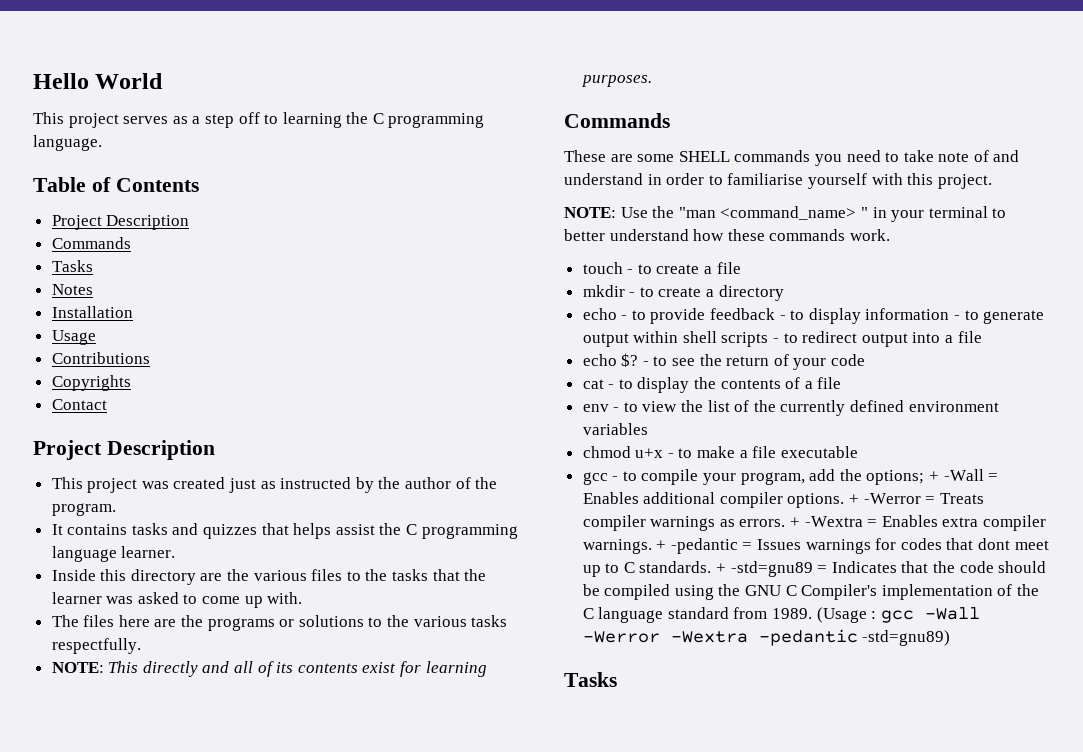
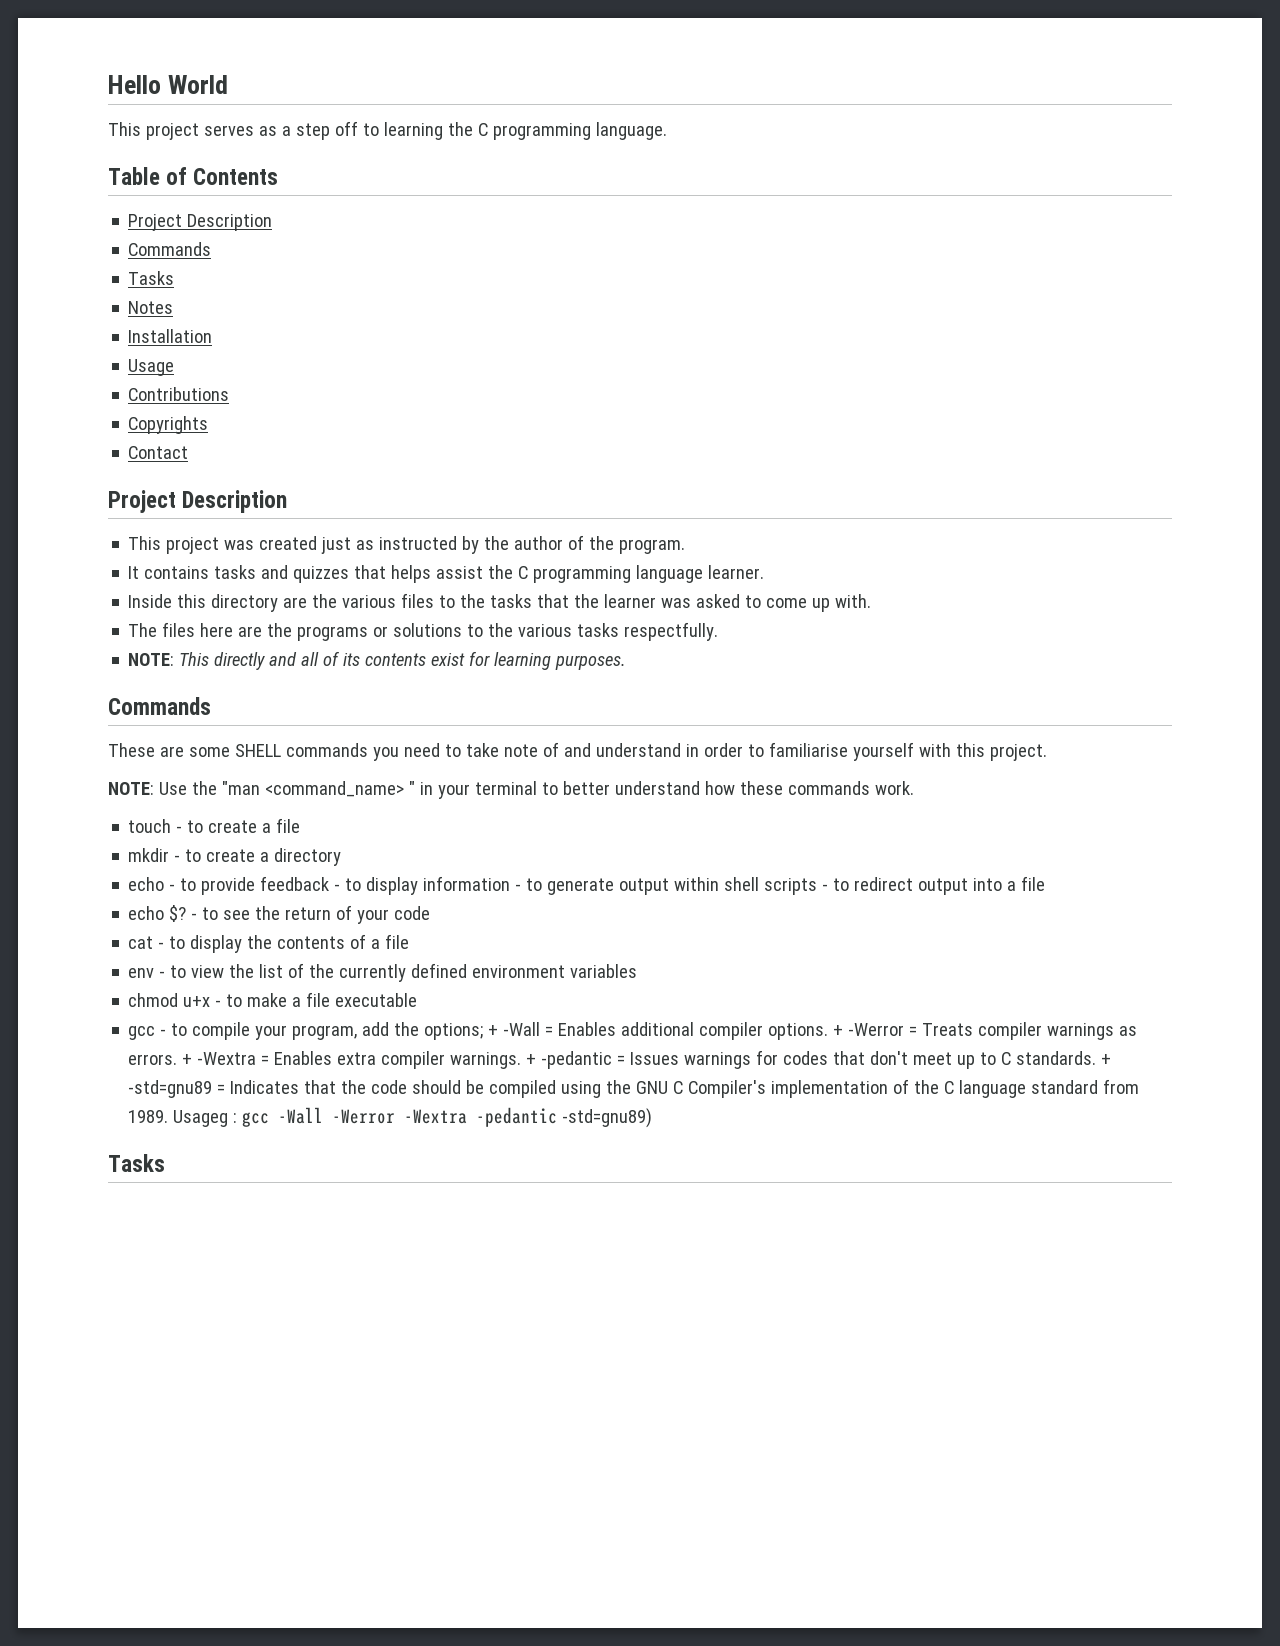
- + -pedantic = Issues warnings for codes that dont meet up to C standards.
+ + -pedantic = Issues warnings for codes that don't meet up to C standards.
- (Usage : gcc -Wall -Werror -Wextra -pedantic -std=gnu89)
+ Usageg : gcc -Wall -Werror -Wextra -pedantic -std=gnu89)

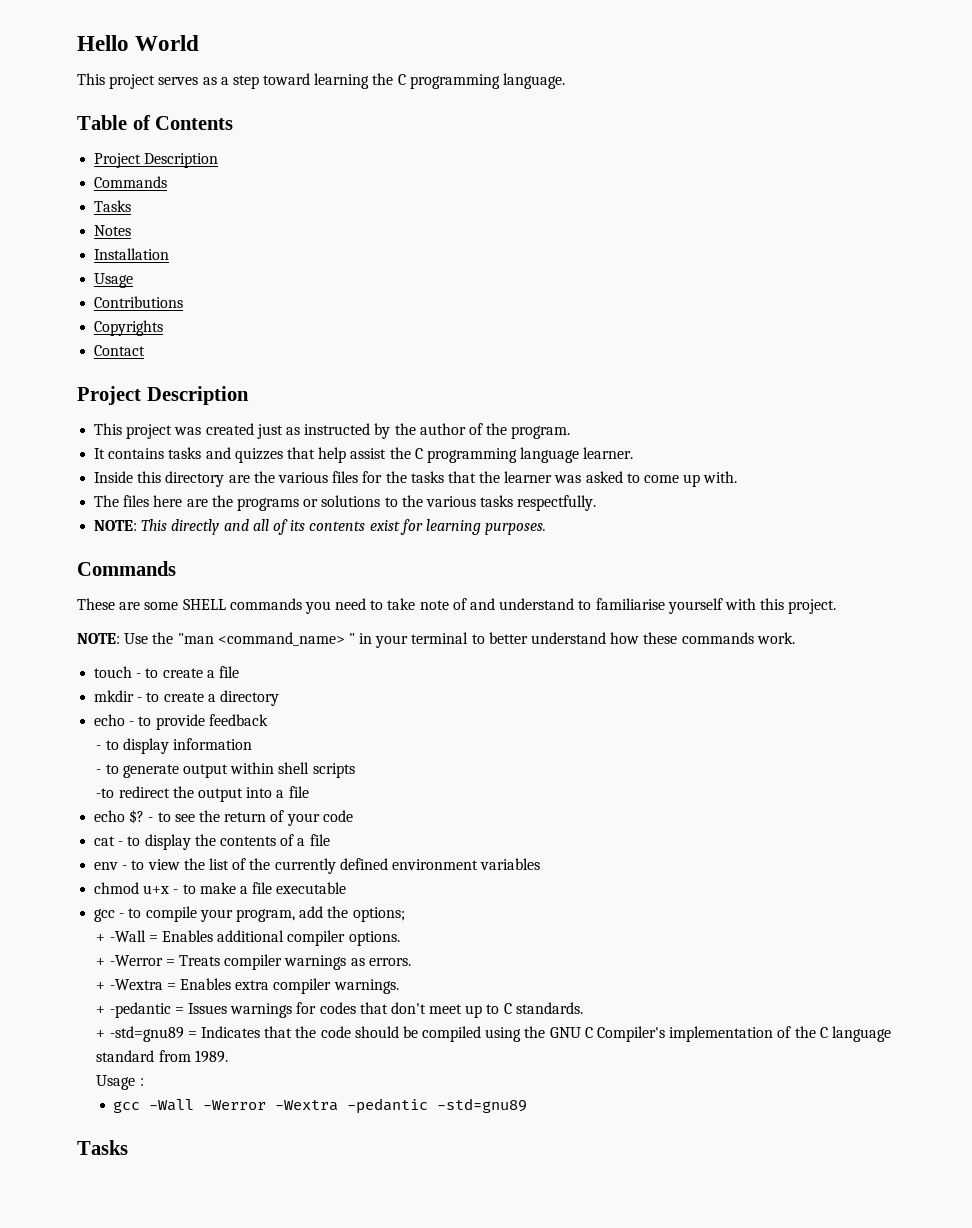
- This project serves as a step off to learning the C programming language.
+ This project serves as a step toward learning the C programming language.
- It contains tasks and quizzes that helps assist the C programming language learner.
+ It contains tasks and quizzes that help assist the C programming language learner.
- Inside this directory are the various files to the tasks that the learner was asked to come up with.
+ Inside this directory are the various files for the tasks that the learner was asked to come up with.
- These are some SHELL commands you need to take note of and understand in order to familiarise yourself with this project.
+ These are some SHELL commands you need to take note of and understand to familiarise yourself with this project.
- echo - to provide feedback - to display information - to generate output within shell scripts - to redirect output into a file
+ echo - to provide feedback
+ - to display information
+ - to generate output within shell scripts
+ -to redirect the output into a file
- gcc - to compile your program, add the options; + -Wall = Enables additional compiler options. + -Werror = Treats compiler warnings as errors. + -Wextra = Enables extra compiler warnings. + -pedantic = Issues warnings for codes that don't meet up to C standards. + -std=gnu89 = Indicates that the code should be compiled using the GNU C Compiler's implementation of the C language standard from 1989. Usageg : gcc -Wall -Werror -Wextra -pedantic -std=gnu89)
+ gcc - to compile your program, add the options;
+ + -Wall = Enables additional compiler options.
+ + -Werror = Treats compiler warnings as errors.
+ + -Wextra = Enables extra compiler warnings.
+ + -pedantic = Issues warnings for codes that don't meet up to C standards.
+ + -std=gnu89 = Indicates that the code should be compiled using the GNU C Compiler's implementation of the C language standard from 1989.
+ Usage :
+ gcc -Wall -Werror -Wextra -pedantic -std=gnu89

